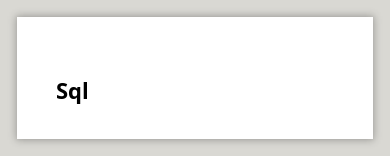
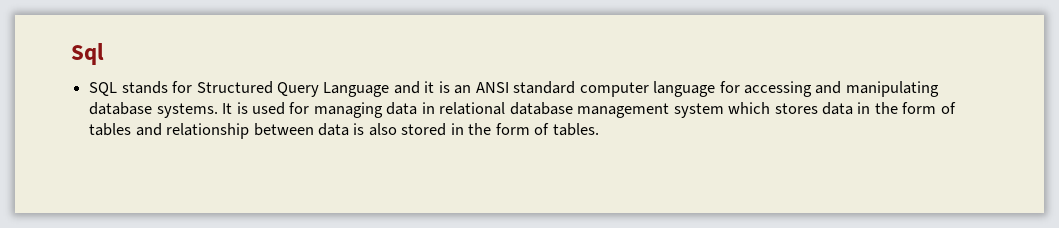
+ SQL stands for Structured Query Language and it is an ANSI standard computer language for accessing and manipulating database systems. It is used for managing data in relational database management system which stores data in the form of tables and relationship between data is also stored in the form of tables.

